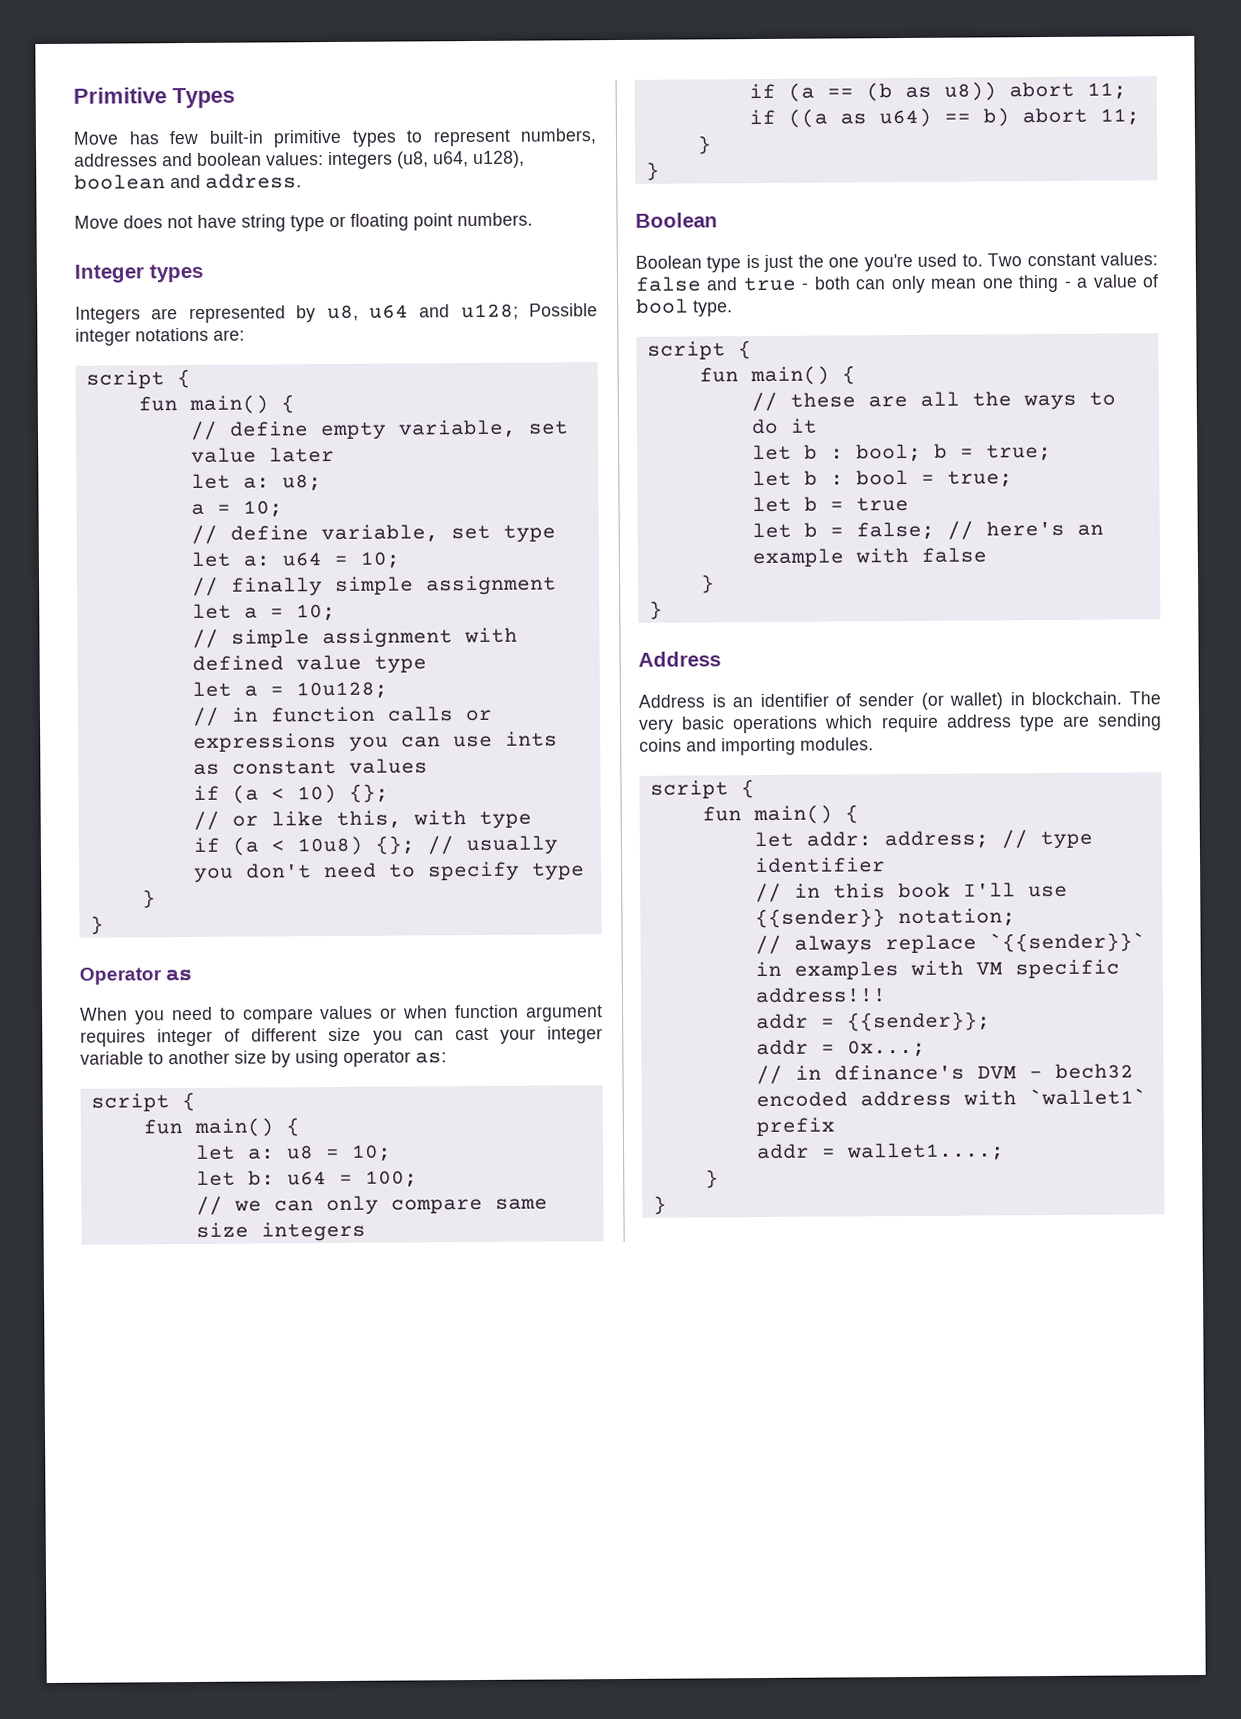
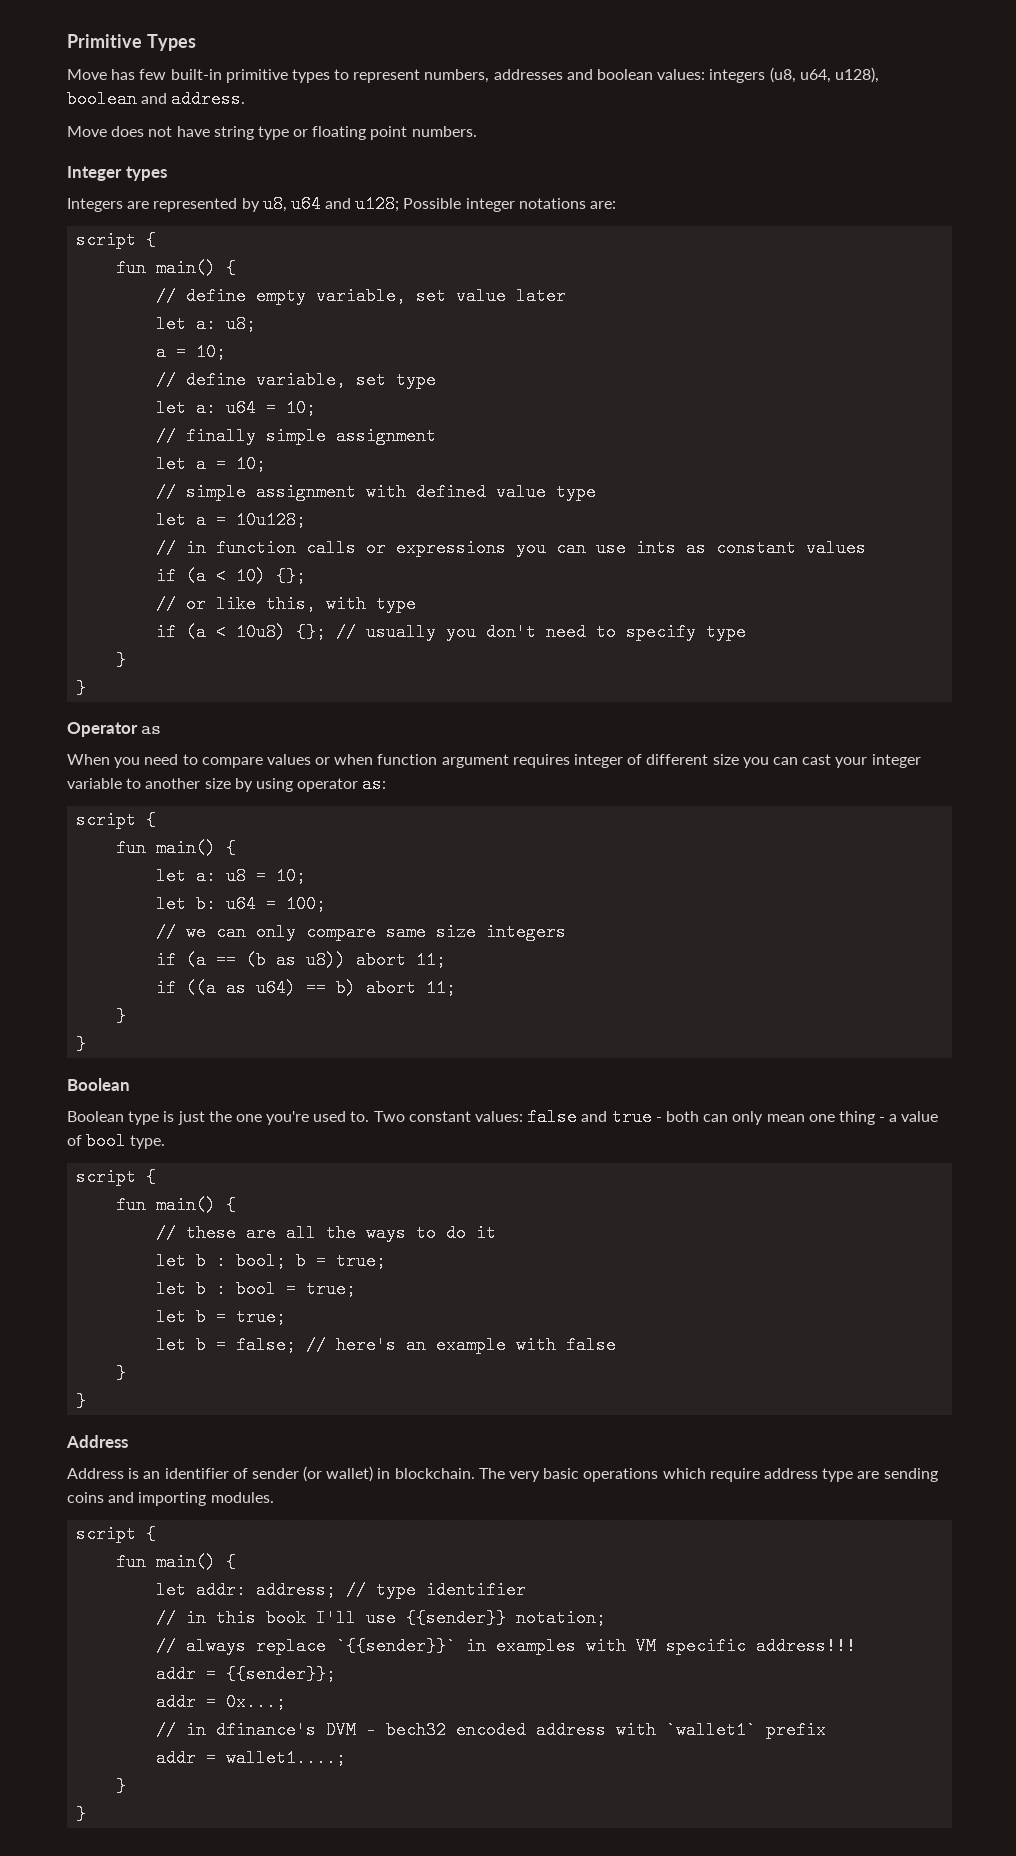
- let b = true
+ let b = true;

